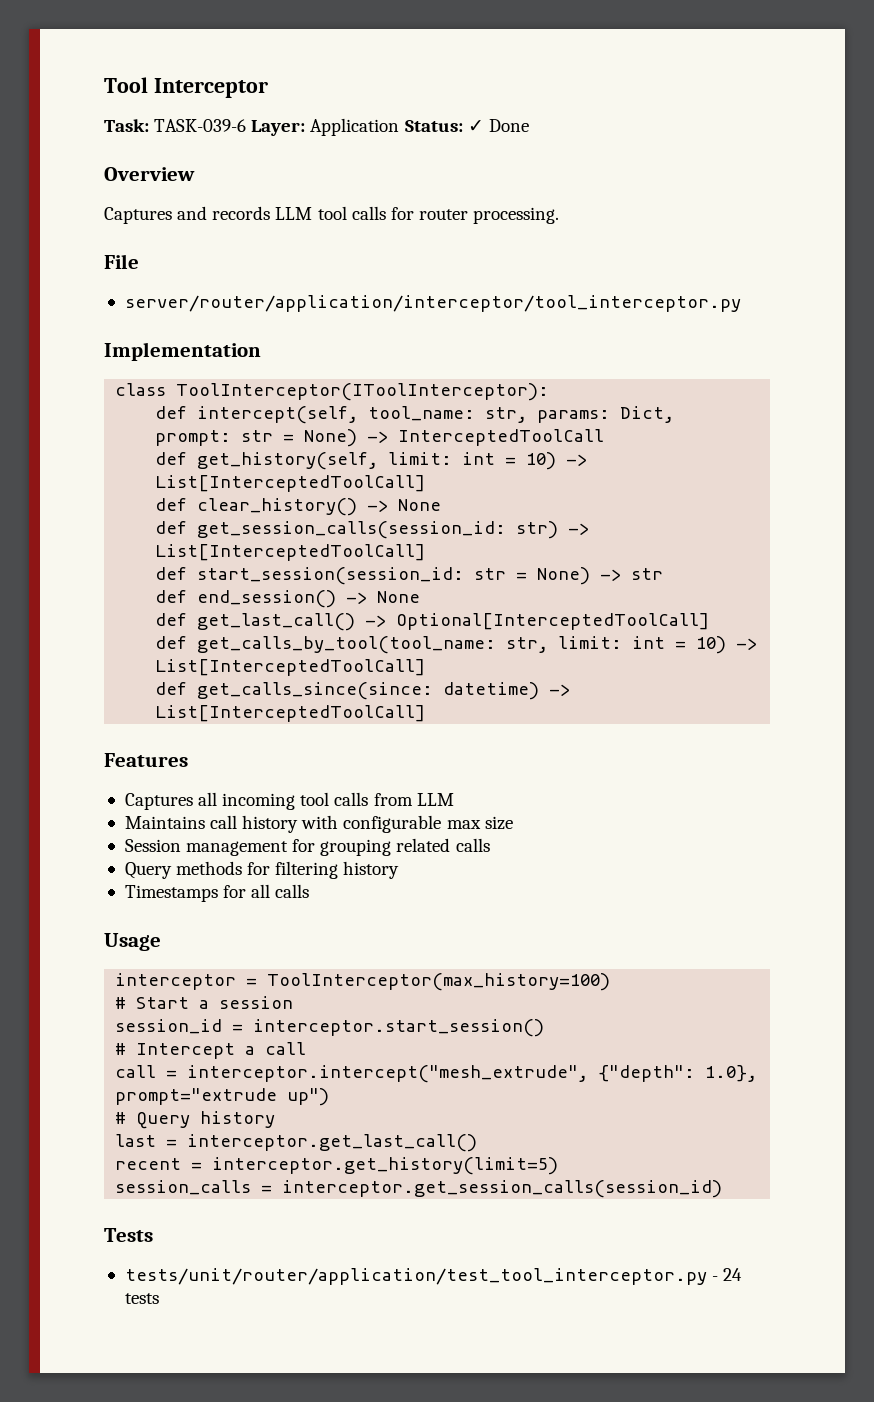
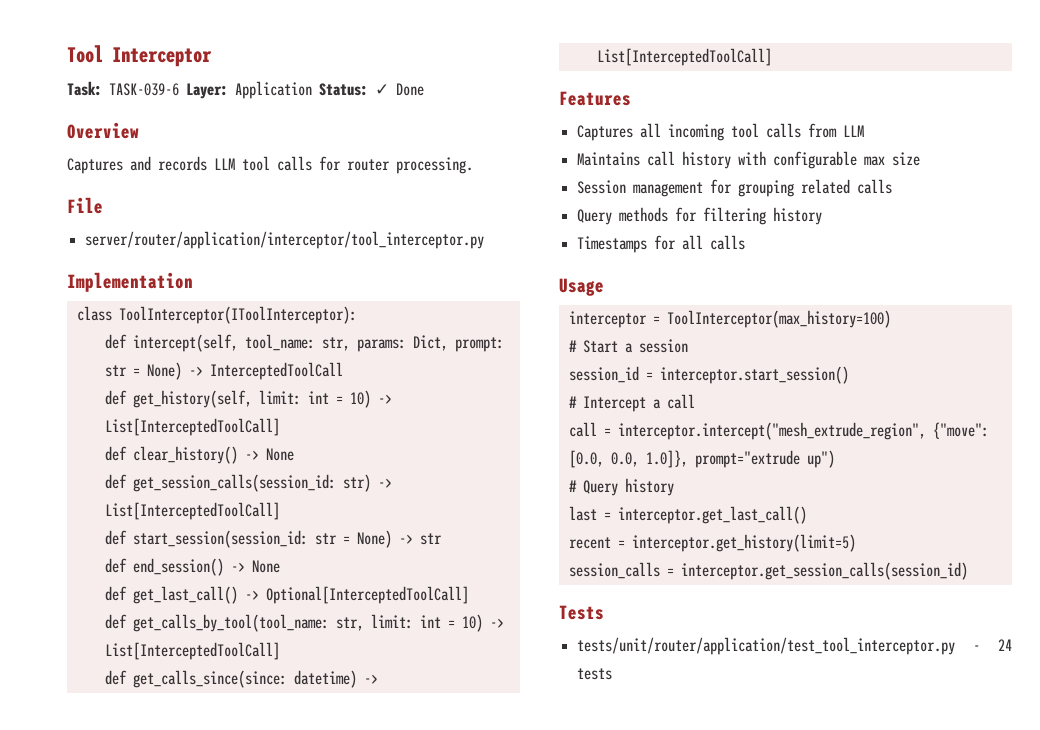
- call = interceptor.intercept("mesh_extrude", {"depth": 1.0}, prompt="extrude up")
+ call = interceptor.intercept("mesh_extrude_region", {"move": [0.0, 0.0, 1.0]}, prompt="extrude up")

